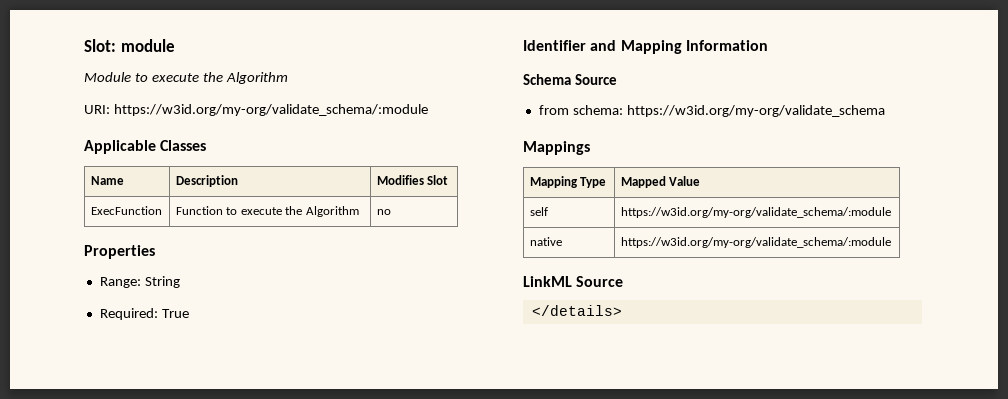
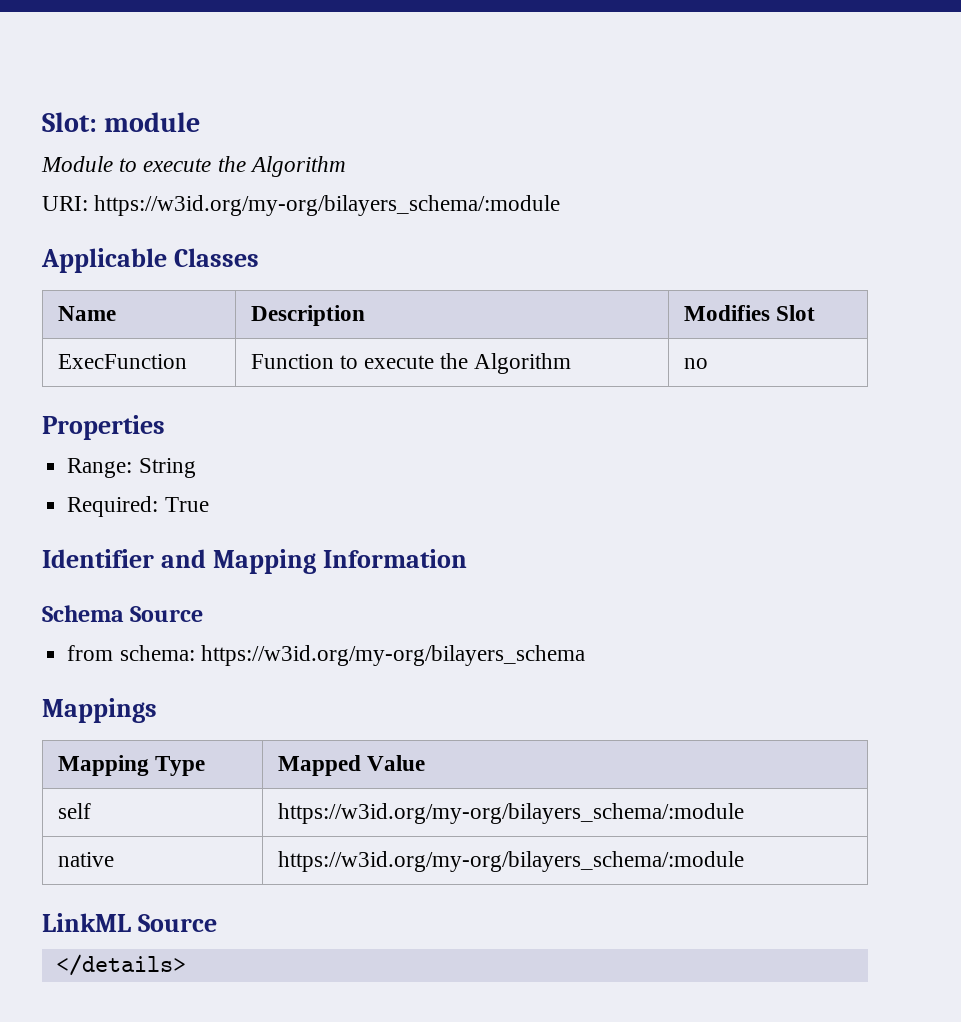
- URI: https://w3id.org/my-org/validate_schema/:module
+ URI: https://w3id.org/my-org/bilayers_schema/:module
- from schema: https://w3id.org/my-org/validate_schema
+ from schema: https://w3id.org/my-org/bilayers_schema
- self | https://w3id.org/my-org/validate_schema/:module
+ self | https://w3id.org/my-org/bilayers_schema/:module
- native | https://w3id.org/my-org/validate_schema/:module
+ native | https://w3id.org/my-org/bilayers_schema/:module

